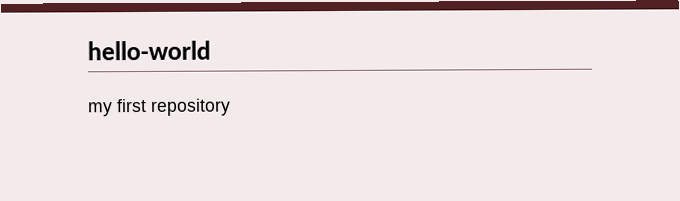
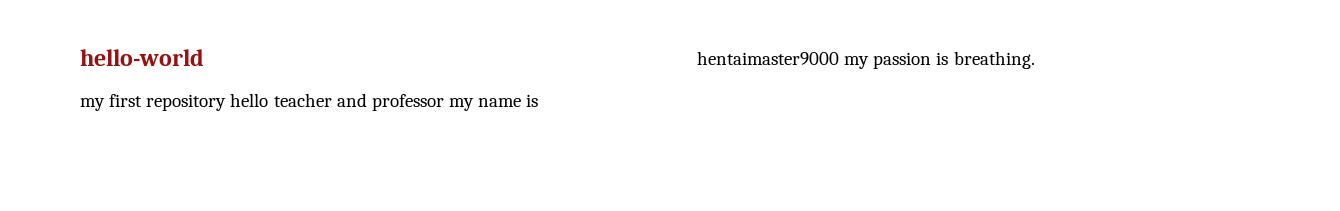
- my first repository
+ my first repository hello teacher and professor my name is hentaimaster9000 my passion is breathing.

